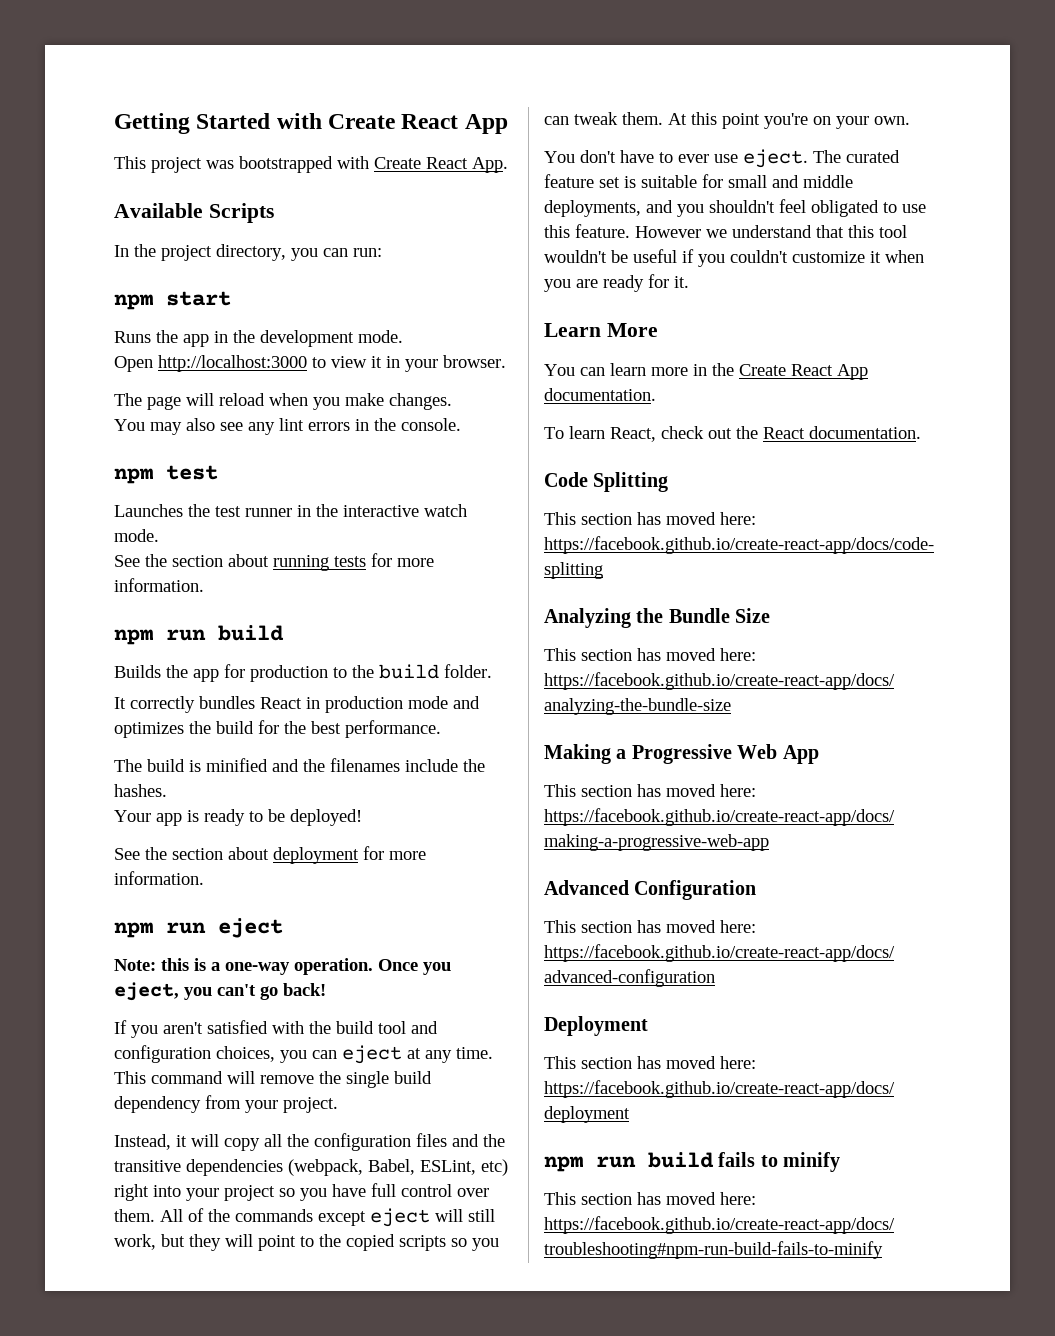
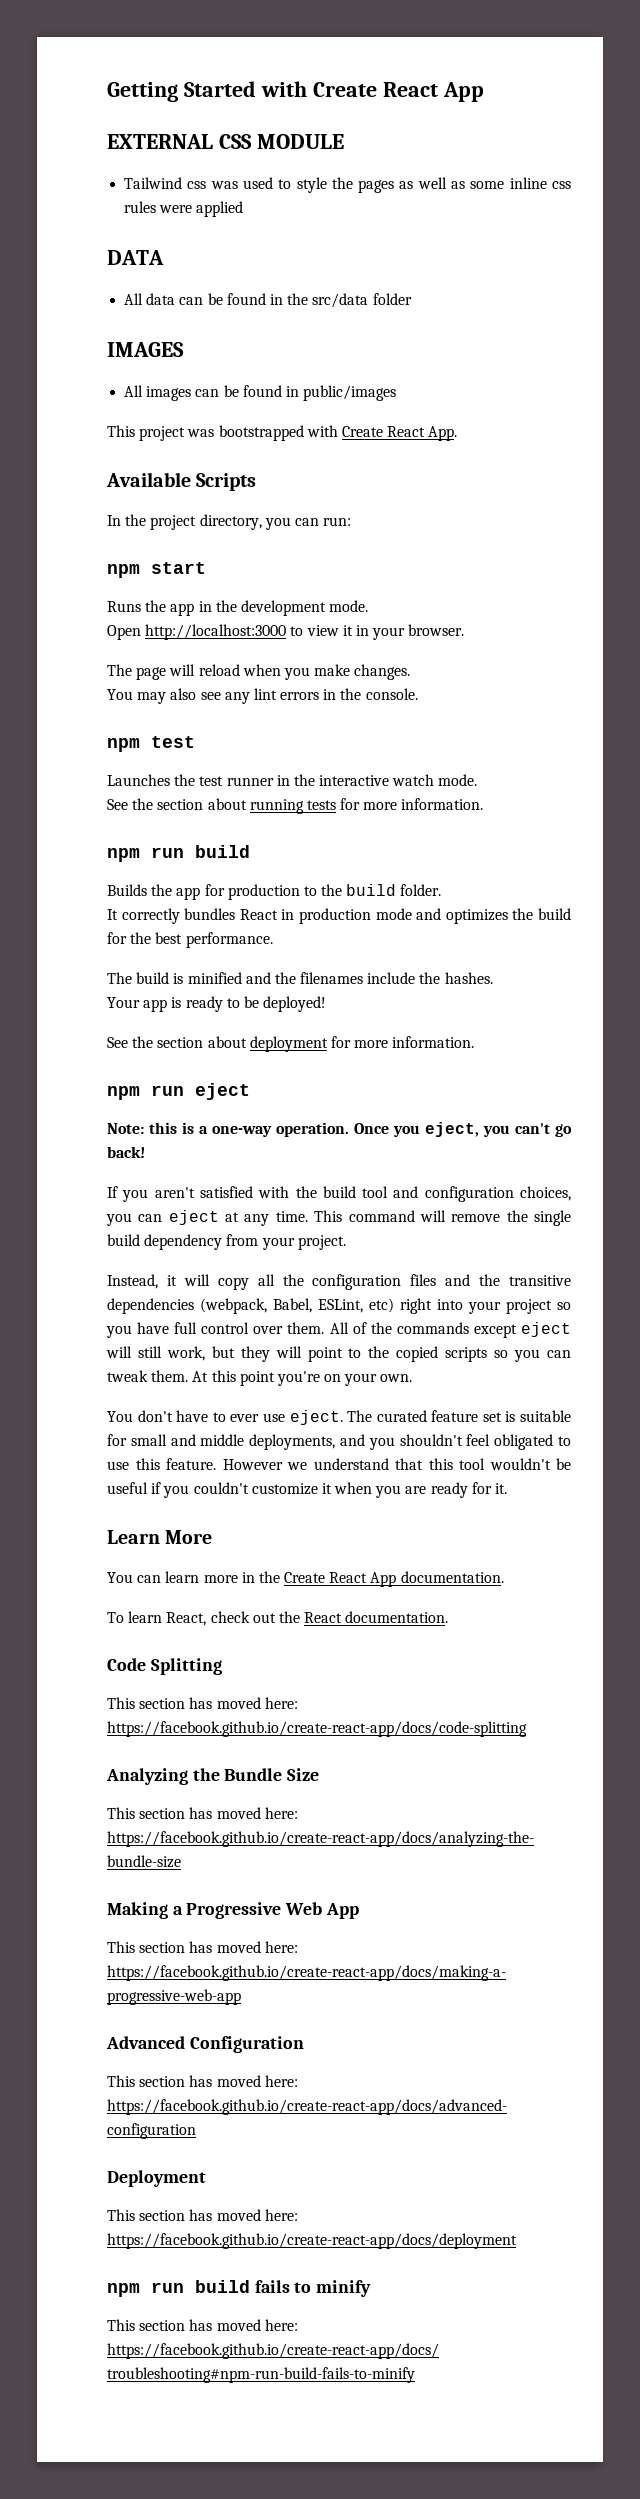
+ EXTERNAL CSS MODULE
+ Tailwind css was used to style the pages as well as some inline css rules were applied
+ DATA
+ All data can be found in the src/data folder
+ IMAGES
+ All images can be found in public/images

